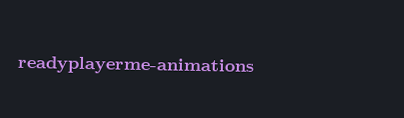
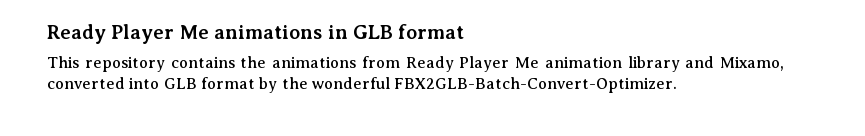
- readyplayerme-animations
+ Ready Player Me animations in GLB format
+ This repository contains the animations from Ready Player Me animation library and Mixamo, converted into GLB format by the wonderful FBX2GLB-Batch-Convert-Optimizer.

